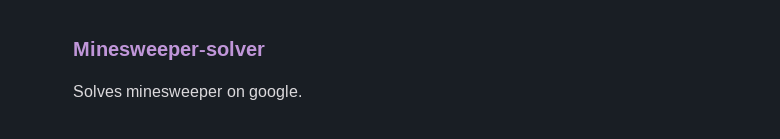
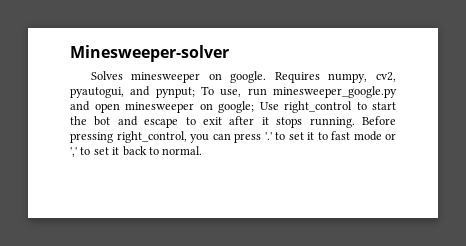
+ Requires numpy, cv2, pyautogui, and pynput; To use, run minesweeper_google.py and open minesweeper on google; Use right_control to start the bot and escape to exit after it stops running. Before pressing right_control, you can press '.' to set it to fast mode or ',' to set it back to normal.

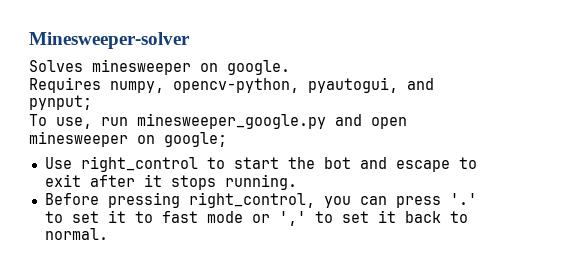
- Solves minesweeper on google. Requires numpy, cv2, pyautogui, and pynput; To use, run minesweeper_google.py and open minesweeper on google; Use right_control to start the bot and escape to exit after it stops running. Before pressing right_control, you can press '.' to set it to fast mode or ',' to set it back to normal.
+ Solves minesweeper on google.
+ Requires numpy, opencv-python, pyautogui, and pynput;
+ To use, run minesweeper_google.py and open minesweeper on google;
+ Use right_control to start the bot and escape to exit after it stops running.
+ Before pressing right_control, you can press '.' to set it to fast mode or ',' to set it back to normal.

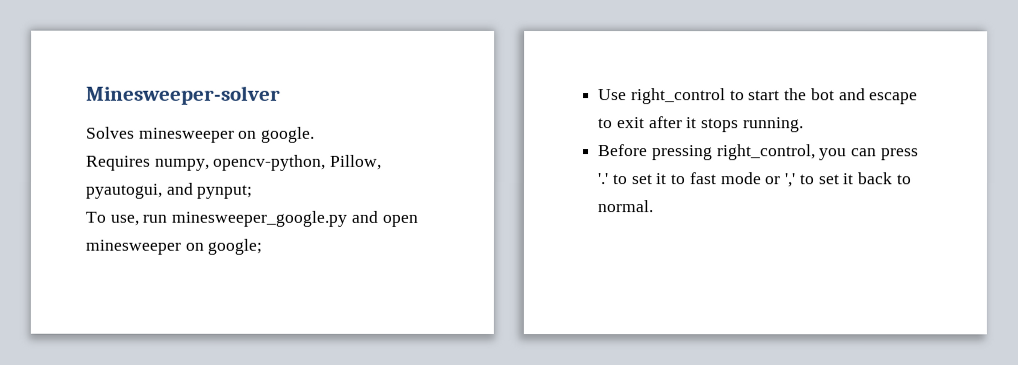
- Requires numpy, opencv-python, pyautogui, and pynput;
+ Requires numpy, opencv-python, Pillow, pyautogui, and pynput;

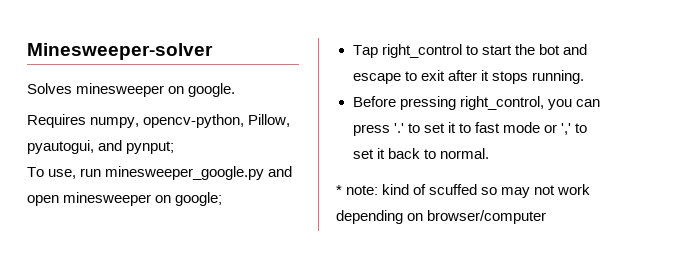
- Use right_control to start the bot and escape to exit after it stops running.
+ Tap right_control to start the bot and escape to exit after it stops running.
+ * note: kind of scuffed so may not work depending on browser/computer

